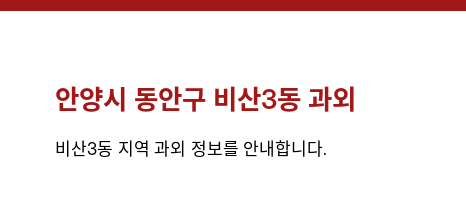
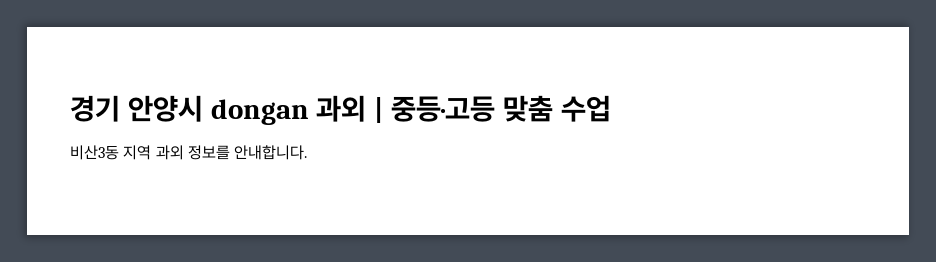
- 안양시 동안구 비산3동 과외
+ 경기 안양시 dongan 과외 | 중등·고등 맞춤 수업

